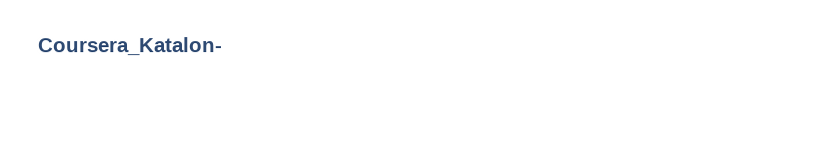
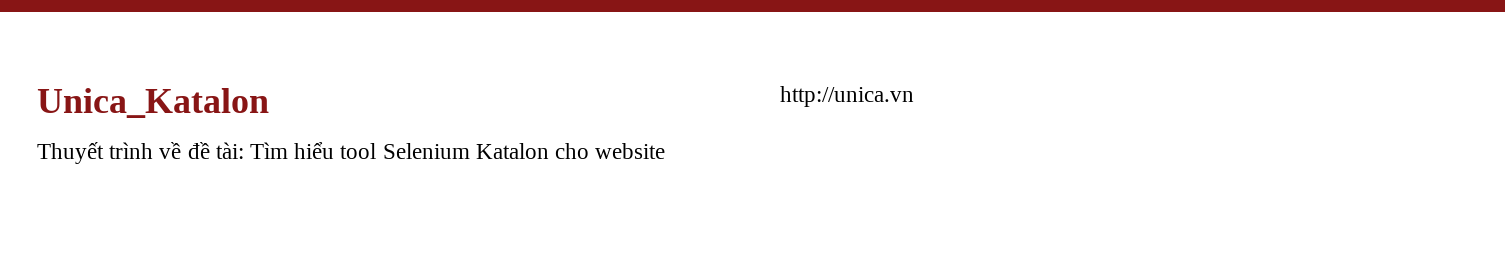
- Coursera_Katalon-
+ Unica_Katalon
+ Thuyết trình về đề tài: Tìm hiểu tool Selenium Katalon cho website http://unica.vn

